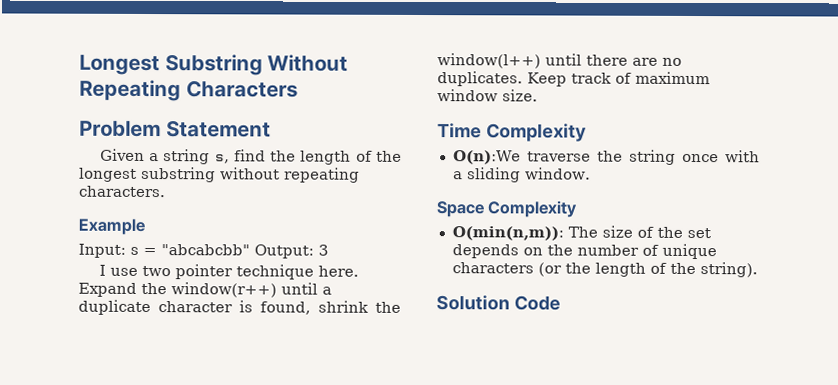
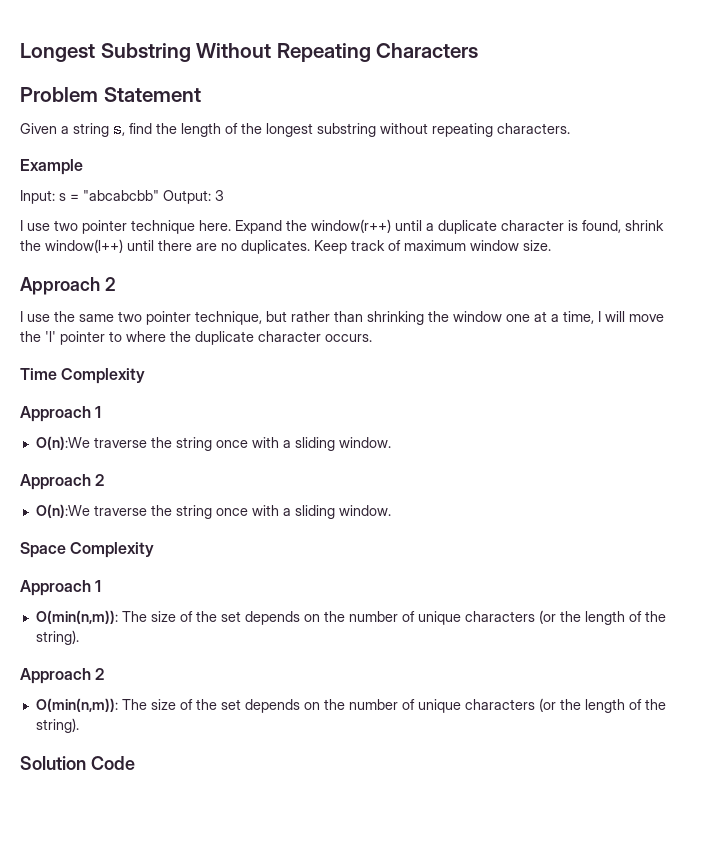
  Keep track of maximum window size.
+ Approach 2
+ I use the same two pointer technique, but rather than shrinking the window one at a time, I will move the 'l' pointer to where the duplicate character occurs.
  Time Complexity
+ Approach 1
+ O(n):We traverse the string once with a sliding window.
+ Approach 2
  Space Complexity
+ Approach 1
+ O(min(n,m)): The size of the set depends on the number of unique characters (or the length of the string).
+ Approach 2

